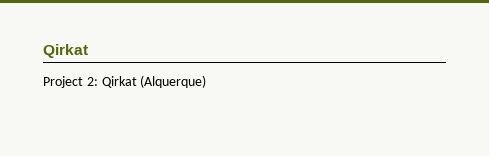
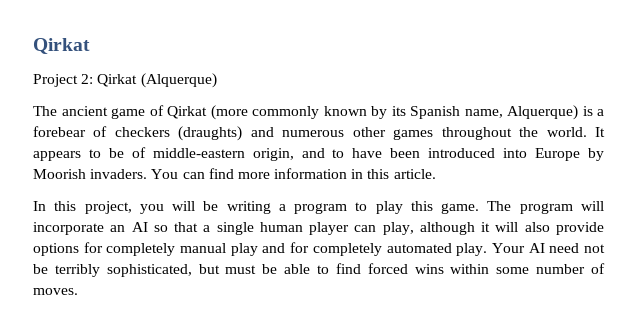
+ The ancient game of Qirkat (more commonly known by its Spanish name, Alquerque) is a forebear of checkers (draughts) and numerous other games throughout the world. It appears to be of middle-eastern origin, and to have been introduced into Europe by Moorish invaders. You can find more information in this article.
+ In this project, you will be writing a program to play this game. The program will incorporate an AI so that a single human player can play, although it will also provide options for completely manual play and for completely automated play. Your AI need not be terribly sophisticated, but must be able to find forced wins within some number of moves.

